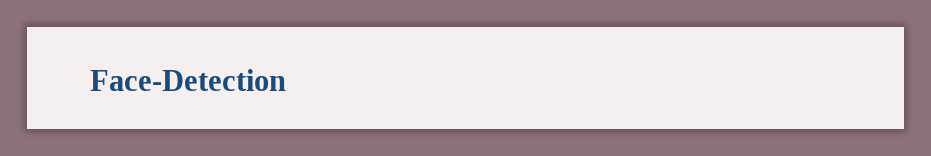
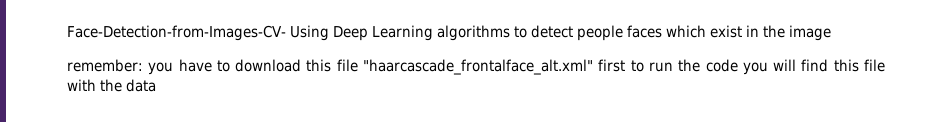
- Face-Detection
+ Face-Detection-from-Images-CV- Using Deep Learning algorithms to detect people faces which exist in the image
+ remember: you have to download this file "haarcascade_frontalface_alt.xml" first to run the code you will find this file with the data

